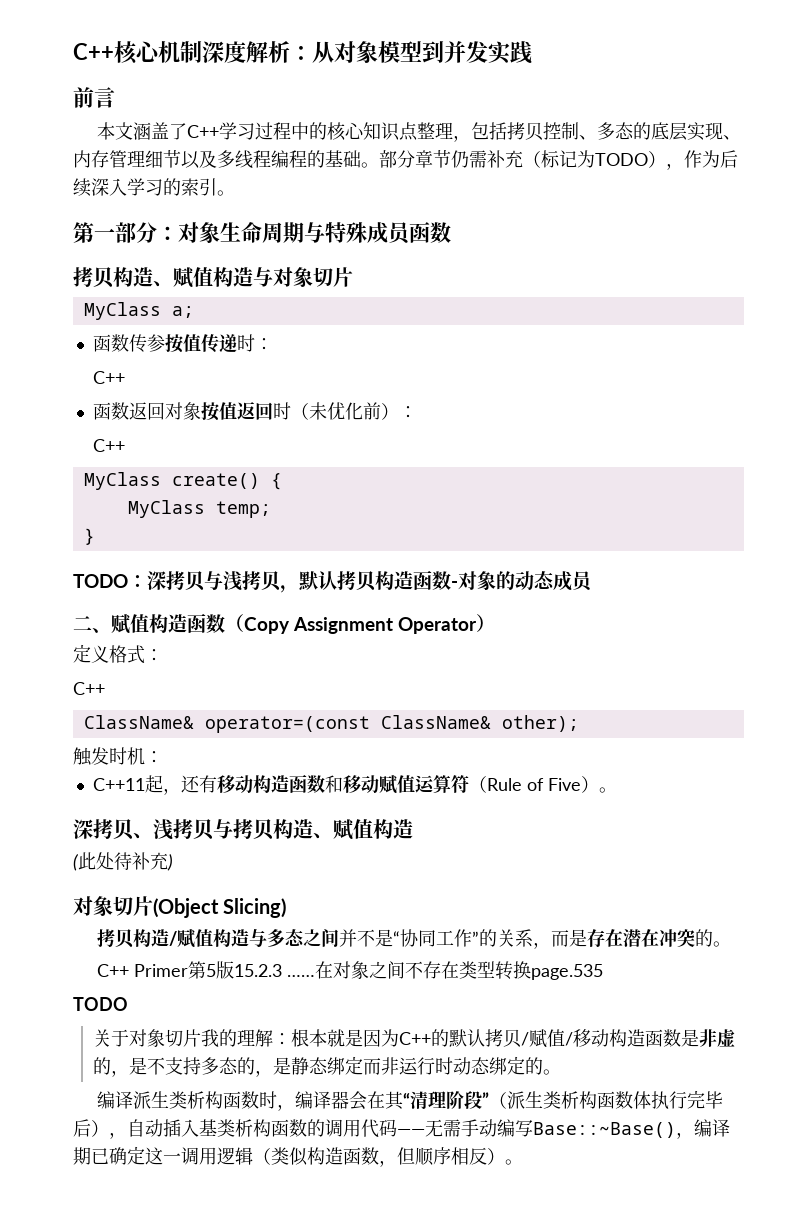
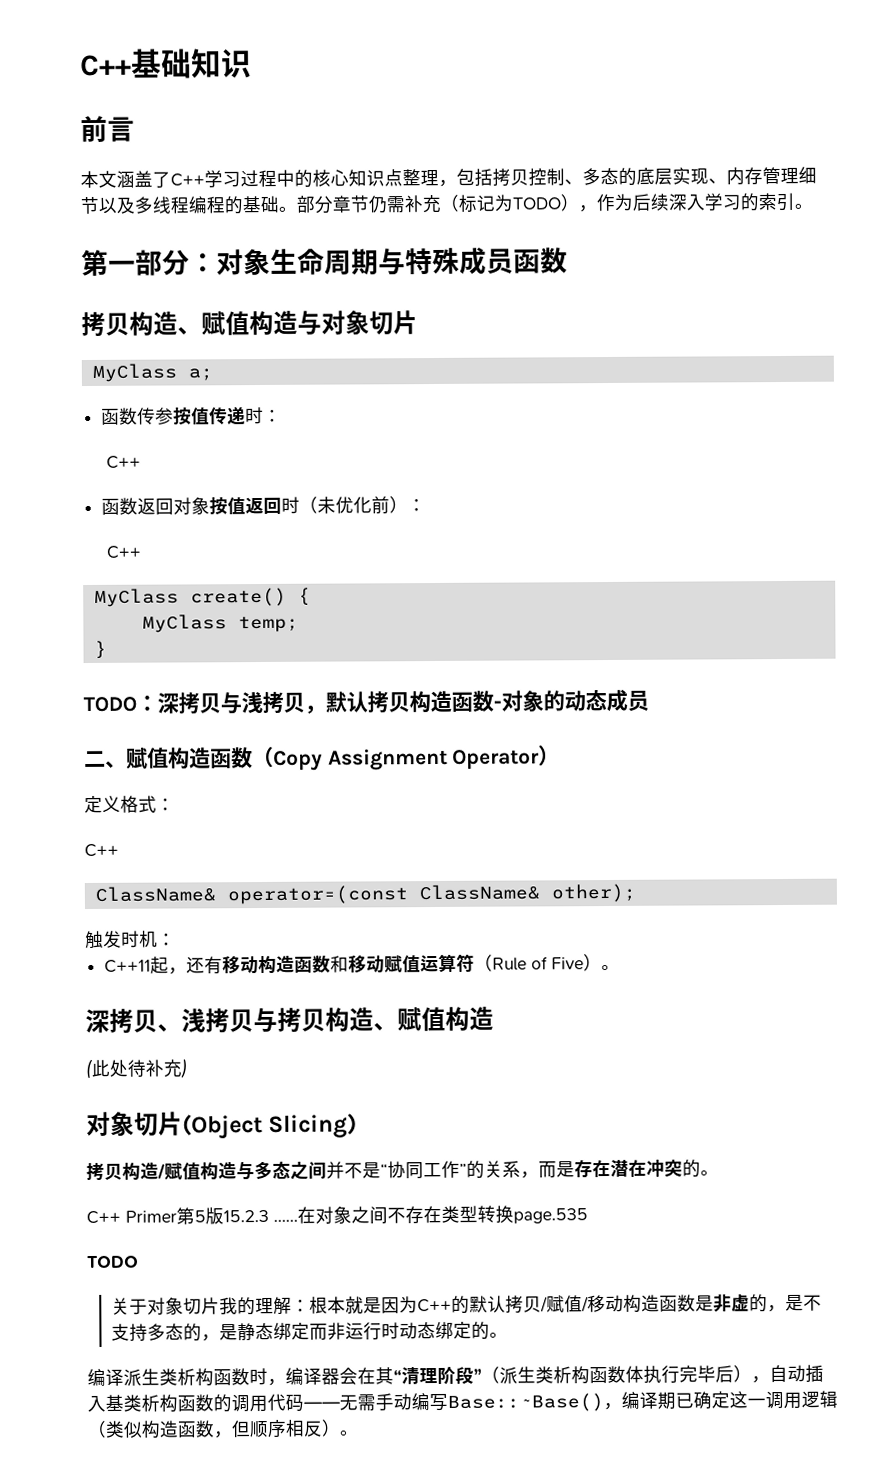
- C++核心机制深度解析：从对象模型到并发实践
+ C++基础知识

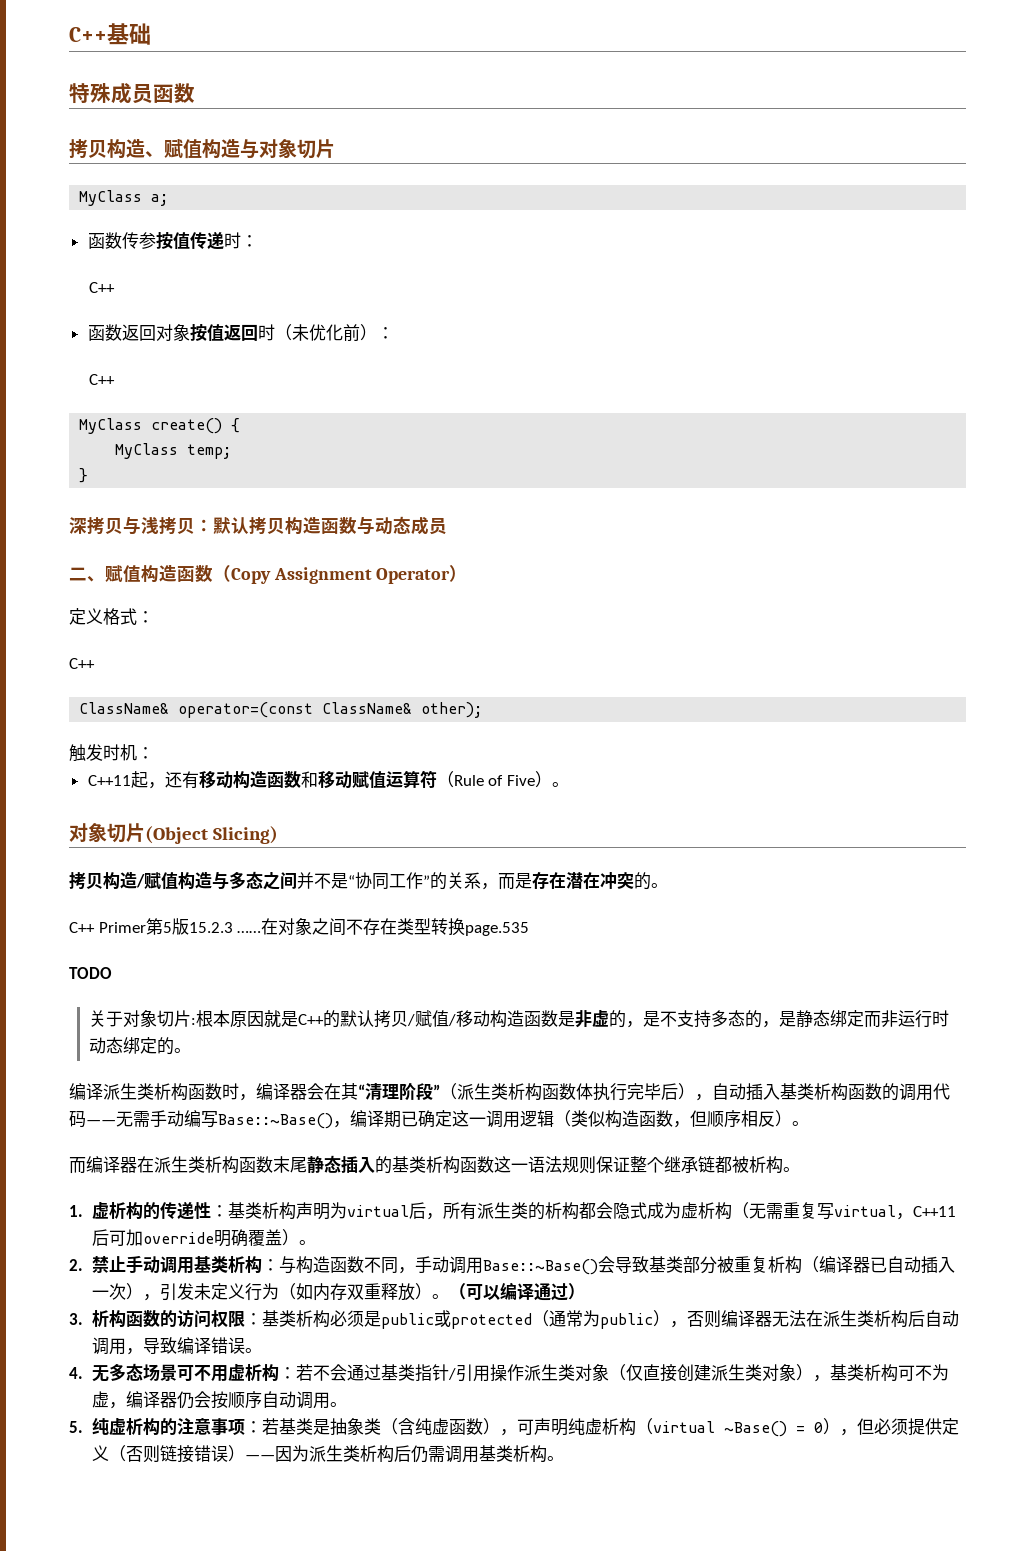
- C++基础知识
- 前言
- 本文涵盖了C++学习过程中的核心知识点整理，包括拷贝控制、多态的底层实现、内存管理细节以及多线程编程的基础。部分章节仍需补充（标记为TODO），作为后续深入学习的索引。
- 第一部分：对象生命周期与特殊成员函数
+ C++基础
+ 特殊成员函数
- TODO：深拷贝与浅拷贝，默认拷贝构造函数-对象的动态成员
+ 深拷贝与浅拷贝：默认拷贝构造函数与动态成员
- 深拷贝、浅拷贝与拷贝构造、赋值构造
- (此处待补充)
- 关于对象切片我的理解：根本就是因为C++的默认拷贝/赋值/移动构造函数是非虚的，是不支持多态的，是静态绑定而非运行时动态绑定的。
+ 关于对象切片:根本原因就是C++的默认拷贝/赋值/移动构造函数是非虚的，是不支持多态的，是静态绑定而非运行时动态绑定的。
+ 而编译器在派生类析构函数末尾静态插入的基类析构函数这一语法规则保证整个继承链都被析构。
+ 1.虚析构的传递性：基类析构声明为virtual后，所有派生类的析构都会隐式成为虚析构（无需重复写virtual，C++11后可加override明确覆盖）。
+ 2.禁止手动调用基类析构：与构造函数不同，手动调用Base::~Base()会导致基类部分被重复析构（编译器已自动插入一次），引发未定义行为（如内存双重释放）。（可以编译通过）
+ 3.析构函数的访问权限：基类析构必须是public或protected（通常为public），否则编译器无法在派生类析构后自动调用，导致编译错误。
+ 4.无多态场景可不用虚析构：若不会通过基类指针/引用操作派生类对象（仅直接创建派生类对象），基类析构可不为虚，编译器仍会按顺序自动调用。
+ 5.纯虚析构的注意事项：若基类是抽象类（含纯虚函数），可声明纯虚析构（virtual ~Base() = 0），但必须提供定义（否则链接错误）——因为派生类析构后仍需调用基类析构。

